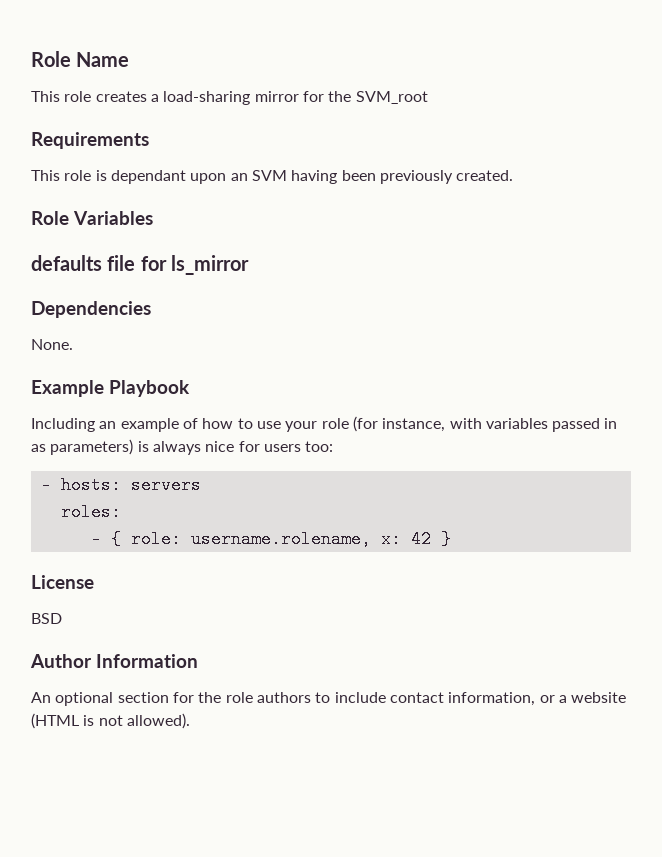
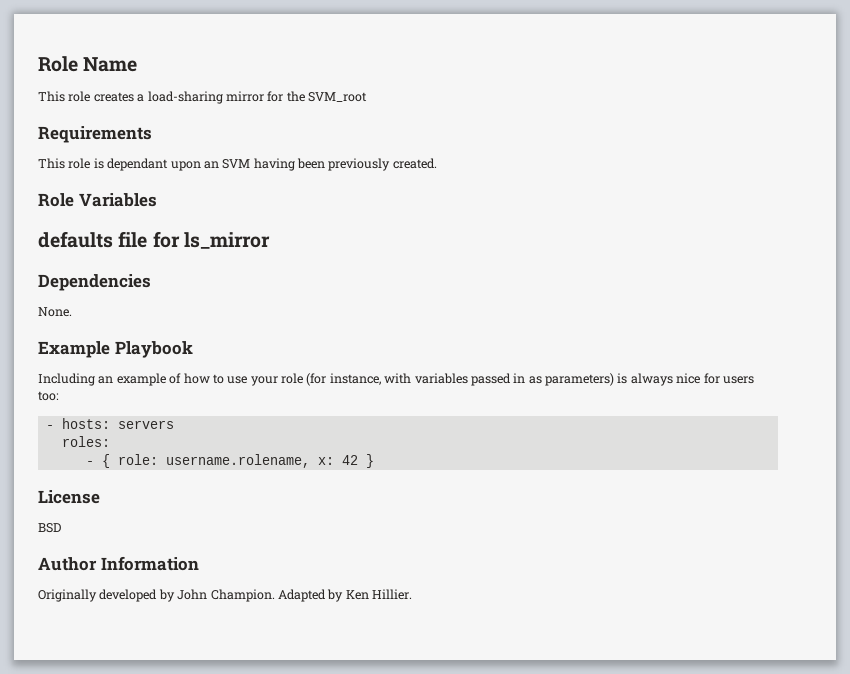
- An optional section for the role authors to include contact information, or a website (HTML is not allowed).
+ Originally developed by John Champion. Adapted by Ken Hillier.

